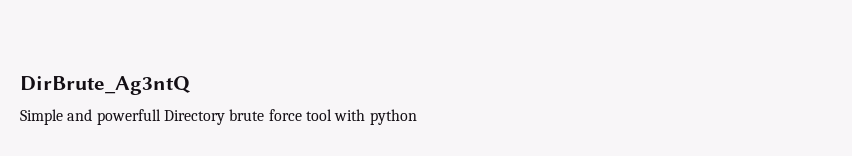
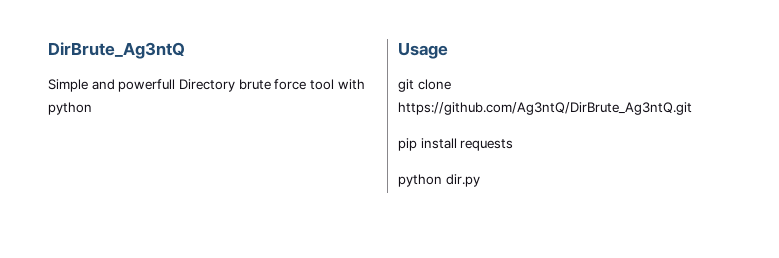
+ Usage
+ git clone https://github.com/Ag3ntQ/DirBrute_Ag3ntQ.git
+ pip install requests
+ python dir.py

